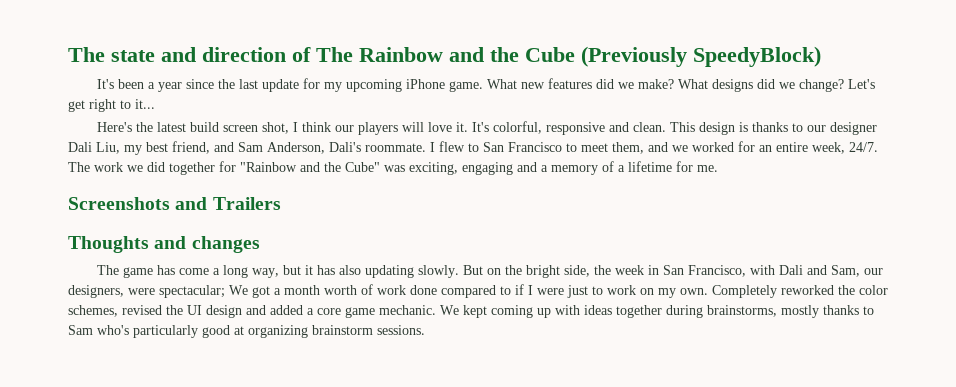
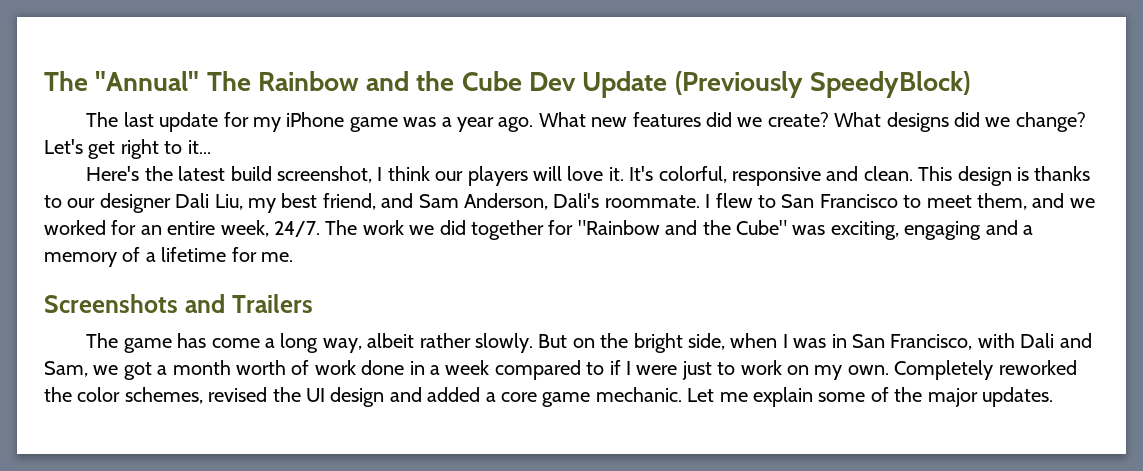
- The state and direction of The Rainbow and the Cube (Previously SpeedyBlock)
+ The "Annual" The Rainbow and the Cube Dev Update (Previously SpeedyBlock)
- It's been a year since the last update for my upcoming iPhone game.
+ The last update for my iPhone game was a year ago.
- What new features did we make?
+ What new features did we create?
- Here's the latest build screen shot, I think our players will love it.
+ Here's the latest build screenshot, I think our players will love it.
- Thoughts and changes
- The game has come a long way, but it has also updating slowly.
+ The game has come a long way, albeit rather slowly.
- But on the bright side, the week in San Francisco, with Dali and Sam, our designers, were spectacular; We got a month worth of work done compared to if I were just to work on my own.
+ But on the bright side, when I was in San Francisco, with Dali and Sam, we got a month worth of work done in a week compared to if I were just to work on my own.
- We kept coming up with ideas together during brainstorms, mostly thanks to Sam who's particularly good at organizing brainstorm sessions.
+ Let me explain some of the major updates.

